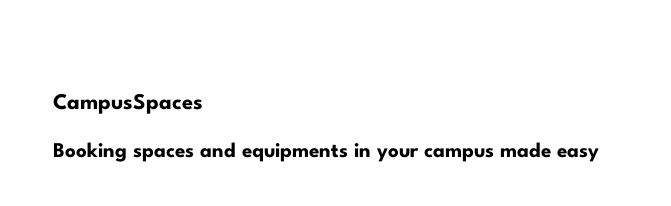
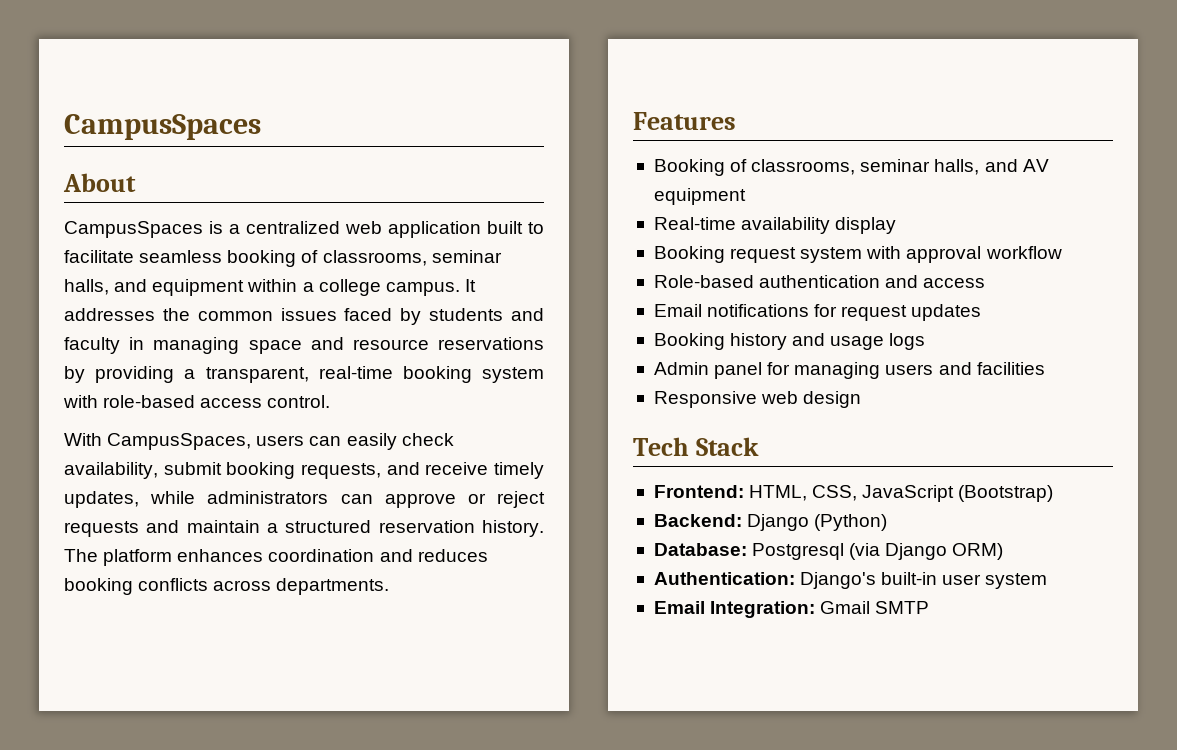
- Booking spaces and equipments in your campus made easy
+ About
+ CampusSpaces is a centralized web application built to facilitate seamless booking of classrooms, seminar halls, and equipment within a college campus. It addresses the common issues faced by students and faculty in managing space and resource reservations by providing a transparent, real-time booking system with role-based access control.
+ With CampusSpaces, users can easily check availability, submit booking requests, and receive timely updates, while administrators can approve or reject requests and maintain a structured reservation history. The platform enhances coordination and reduces booking conflicts across departments.
+ Features
+ Booking of classrooms, seminar halls, and AV equipment
+ Real-time availability display
+ Booking request system with approval workflow
+ Role-based authentication and access
+ Email notifications for request updates
+ Booking history and usage logs
+ Admin panel for managing users and facilities
+ Responsive web design
+ Tech Stack
+ Frontend: HTML, CSS, JavaScript (Bootstrap)
+ Backend: Django (Python)
+ Database: Postgresql (via Django ORM)
+ Authentication: Django's built-in user system
+ Email Integration: Gmail SMTP

